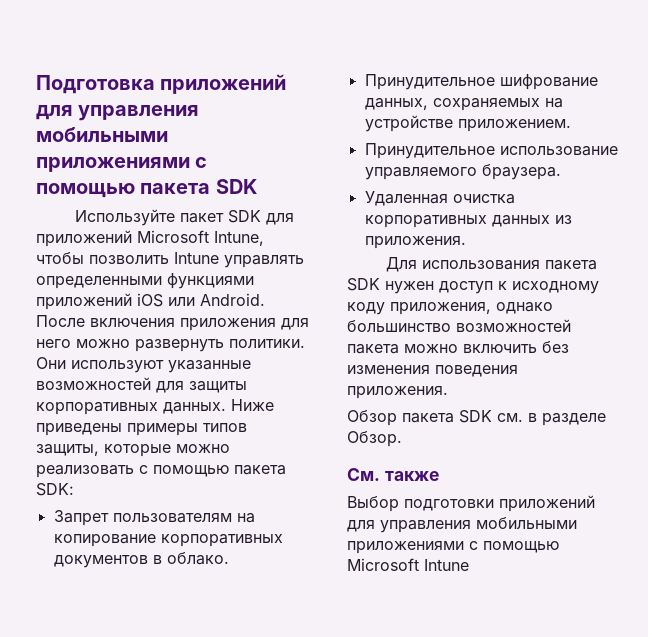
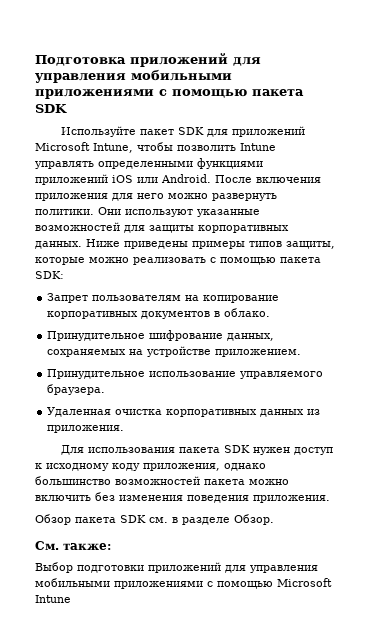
- См. также
+ См. также:

